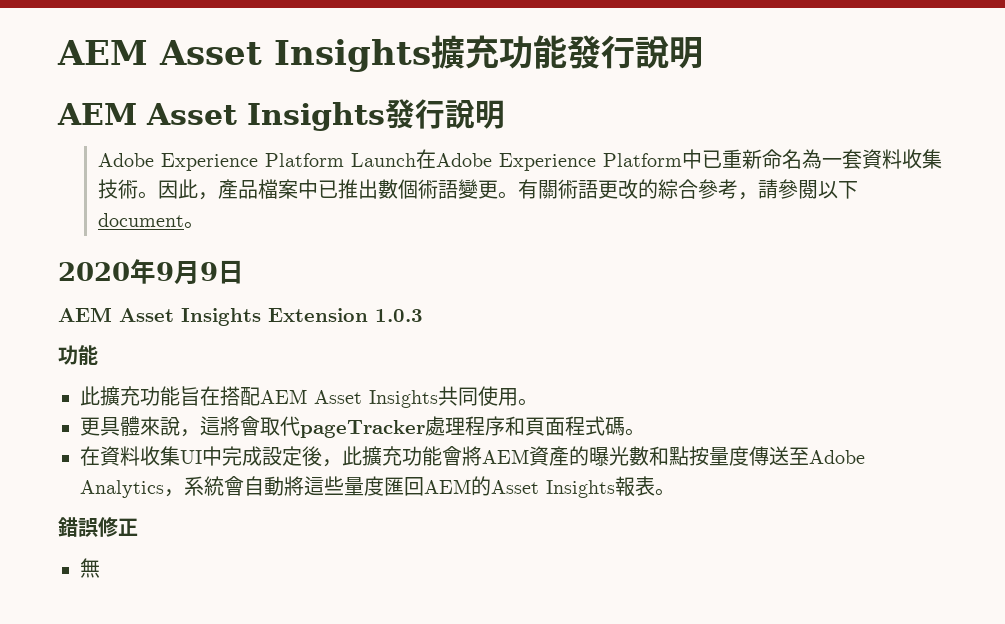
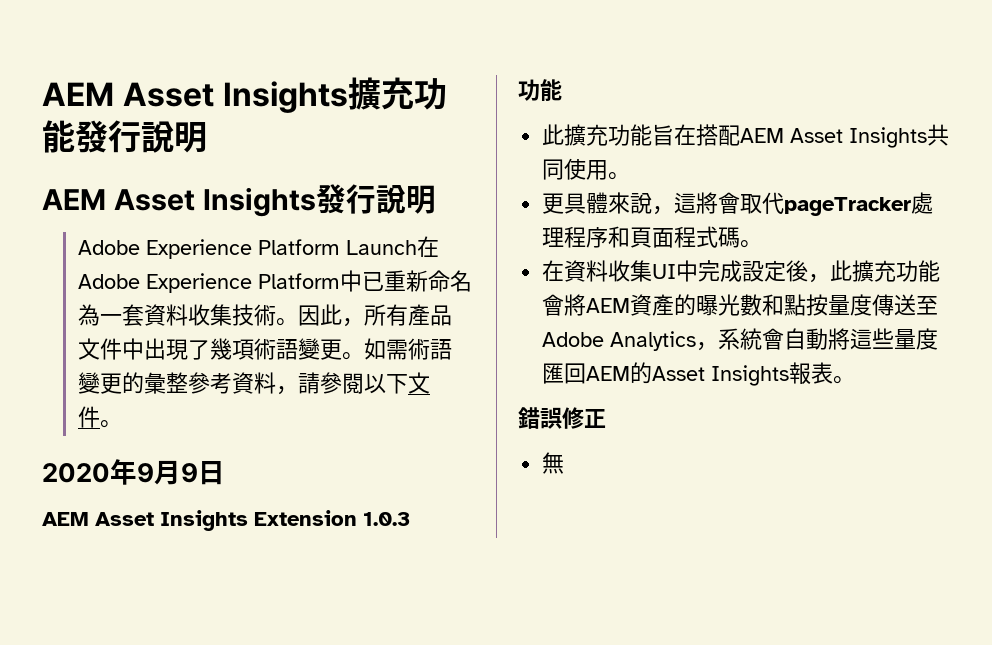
- 因此，產品檔案中已推出數個術語變更。有關術語更改的綜合參考，請參閱以下document。
+ 因此，所有產品文件中出現了幾項術語變更。如需術語變更的彙整參考資料，請參閱以下文件。

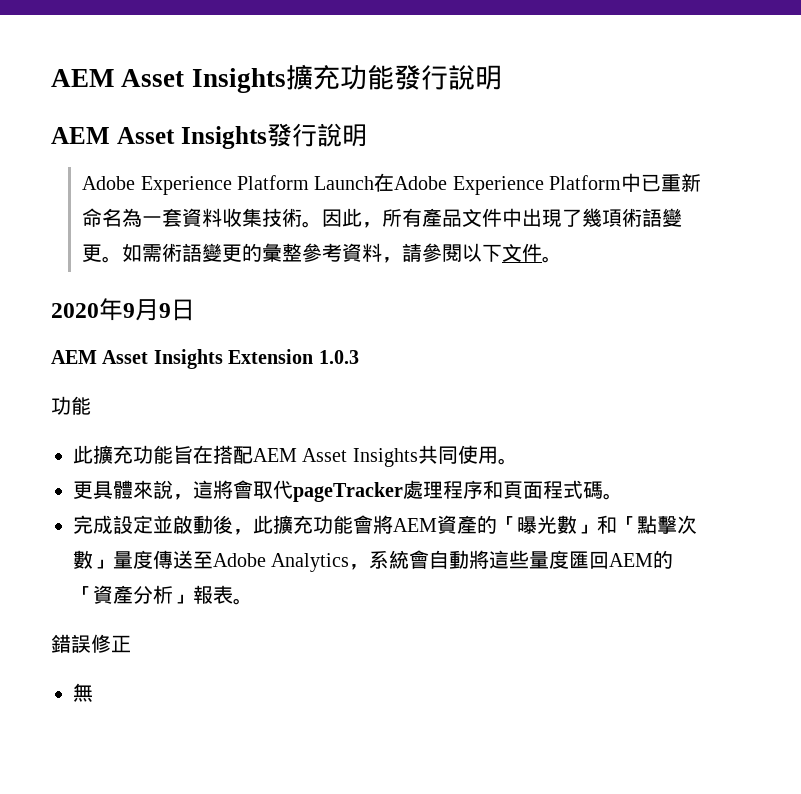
- 在資料收集UI中完成設定後，此擴充功能會將AEM資產的曝光數和點按量度傳送至Adobe Analytics，系統會自動將這些量度匯回AEM的Asset Insights報表。
+ 完成設定並啟動後，此擴充功能會將AEM資產的「曝光數」和「點擊次數」量度傳送至Adobe Analytics，系統會自動將這些量度匯回AEM的「資產分析」報表。

